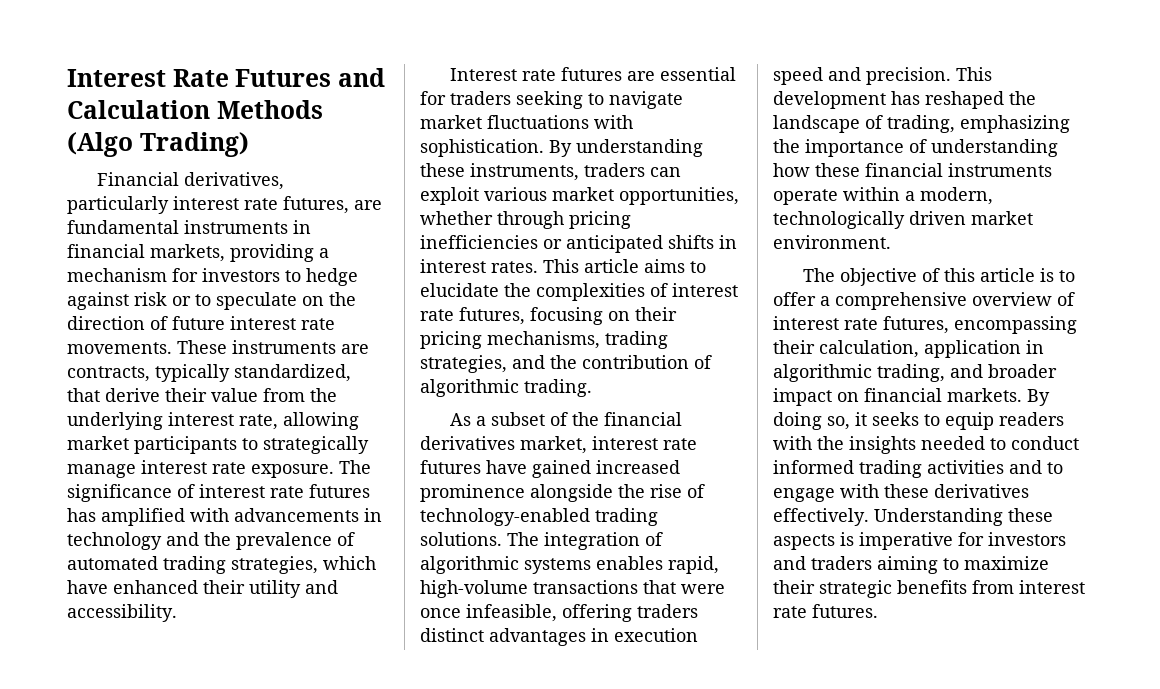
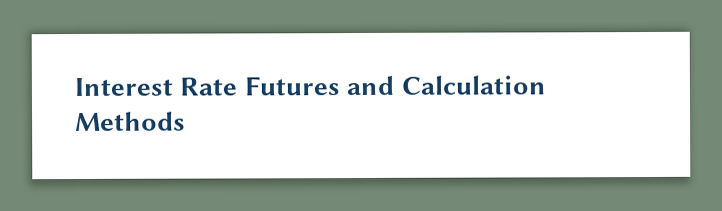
- Interest Rate Futures and Calculation Methods (Algo Trading)
- Financial derivatives, particularly interest rate futures, are fundamental instruments in financial markets, providing a mechanism for investors to hedge against risk or to speculate on the direction of future interest rate movements. These instruments are contracts, typically standardized, that derive their value from the underlying interest rate, allowing market participants to strategically manage interest rate exposure. The significance of interest rate futures has amplified with advancements in technology and the prevalence of automated trading strategies, which have enhanced their utility and accessibility.
- Interest rate futures are essential for traders seeking to navigate market fluctuations with sophistication. By understanding these instruments, traders can exploit various market opportunities, whether through pricing inefficiencies or anticipated shifts in interest rates. This article aims to elucidate the complexities of interest rate futures, focusing on their pricing mechanisms, trading strategies, and the contribution of algorithmic trading.
- As a subset of the financial derivatives market, interest rate futures have gained increased prominence alongside the rise of technology-enabled trading solutions. The integration of algorithmic systems enables rapid, high-volume transactions that were once infeasible, offering traders distinct advantages in execution speed and precision. This development has reshaped the landscape of trading, emphasizing the importance of understanding how these financial instruments operate within a modern, technologically driven market environment.
- The objective of this article is to offer a comprehensive overview of interest rate futures, encompassing their calculation, application in algorithmic trading, and broader impact on financial markets. By doing so, it seeks to equip readers with the insights needed to conduct informed trading activities and to engage with these derivatives effectively. Understanding these aspects is imperative for investors and traders aiming to maximize their strategic benefits from interest rate futures.
+ Interest Rate Futures and Calculation Methods

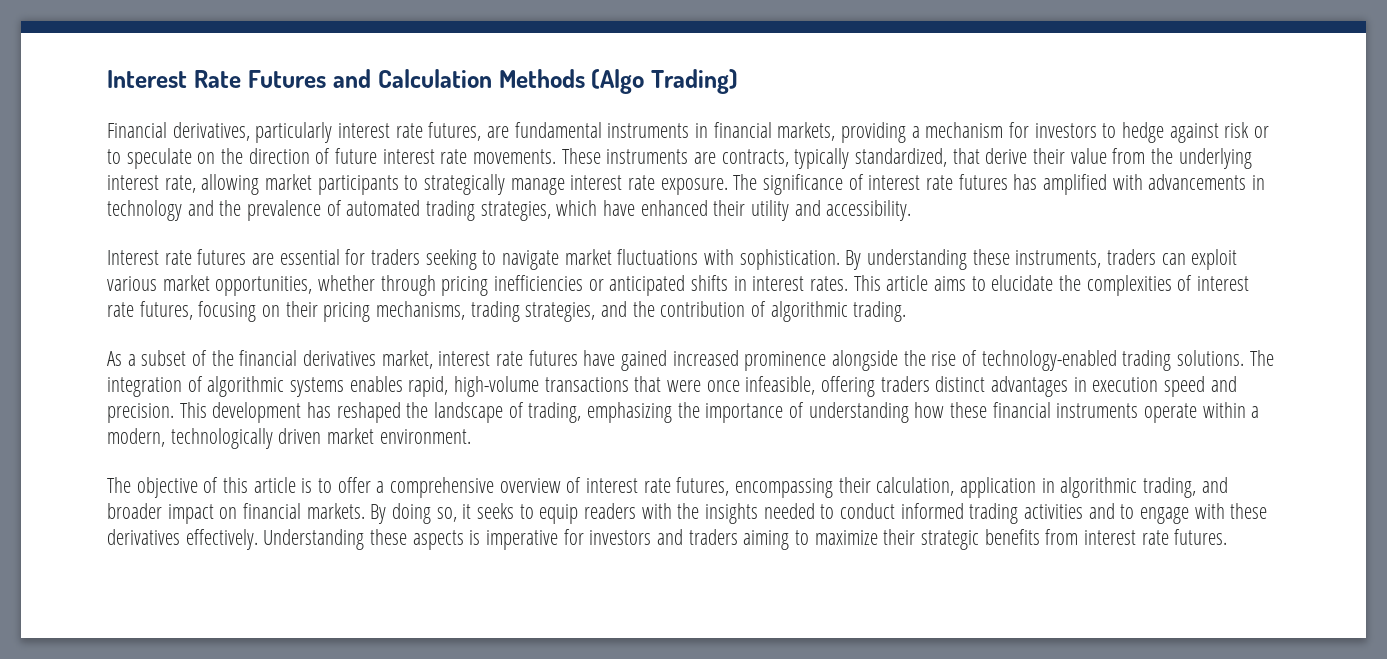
- Interest Rate Futures and Calculation Methods
+ Interest Rate Futures and Calculation Methods (Algo Trading)
+ Financial derivatives, particularly interest rate futures, are fundamental instruments in financial markets, providing a mechanism for investors to hedge against risk or to speculate on the direction of future interest rate movements. These instruments are contracts, typically standardized, that derive their value from the underlying interest rate, allowing market participants to strategically manage interest rate exposure. The significance of interest rate futures has amplified with advancements in technology and the prevalence of automated trading strategies, which have enhanced their utility and accessibility.
+ Interest rate futures are essential for traders seeking to navigate market fluctuations with sophistication. By understanding these instruments, traders can exploit various market opportunities, whether through pricing inefficiencies or anticipated shifts in interest rates. This article aims to elucidate the complexities of interest rate futures, focusing on their pricing mechanisms, trading strategies, and the contribution of algorithmic trading.
+ As a subset of the financial derivatives market, interest rate futures have gained increased prominence alongside the rise of technology-enabled trading solutions. The integration of algorithmic systems enables rapid, high-volume transactions that were once infeasible, offering traders distinct advantages in execution speed and precision. This development has reshaped the landscape of trading, emphasizing the importance of understanding how these financial instruments operate within a modern, technologically driven market environment.
+ The objective of this article is to offer a comprehensive overview of interest rate futures, encompassing their calculation, application in algorithmic trading, and broader impact on financial markets. By doing so, it seeks to equip readers with the insights needed to conduct informed trading activities and to engage with these derivatives effectively. Understanding these aspects is imperative for investors and traders aiming to maximize their strategic benefits from interest rate futures.

